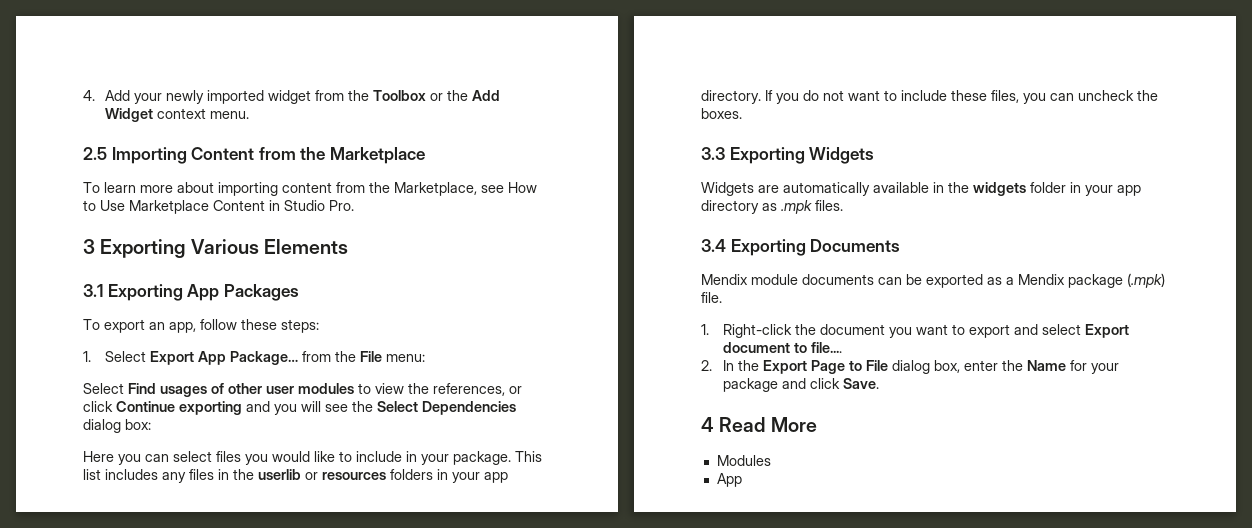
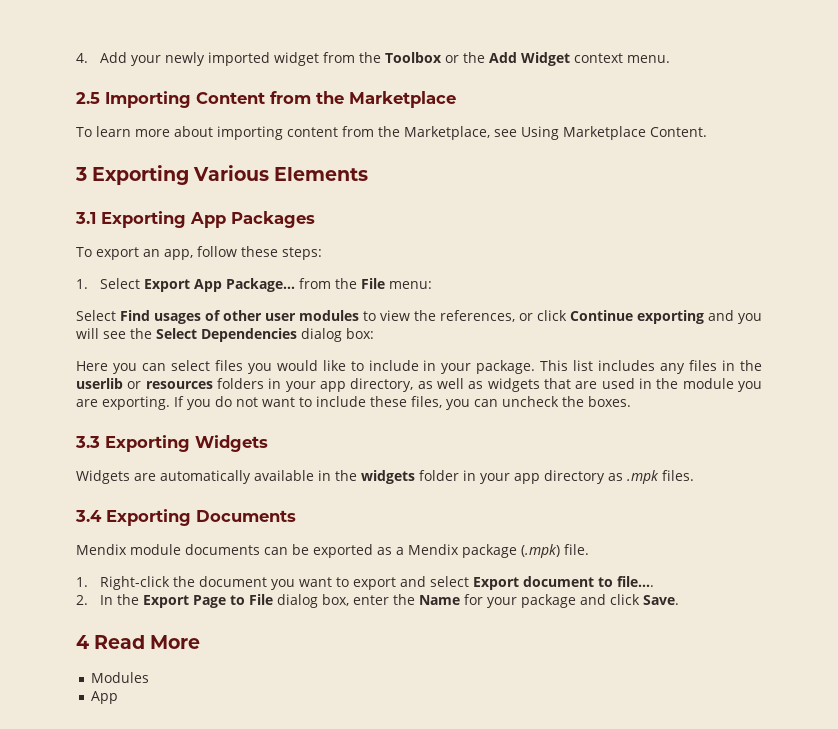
- To learn more about importing content from the Marketplace, see How to Use Marketplace Content in Studio Pro.
+ To learn more about importing content from the Marketplace, see Using Marketplace Content.
- This list includes any files in the userlib or resources folders in your app directory.
+ This list includes any files in the userlib or resources folders in your app directory, as well as widgets that are used in the module you are exporting.

